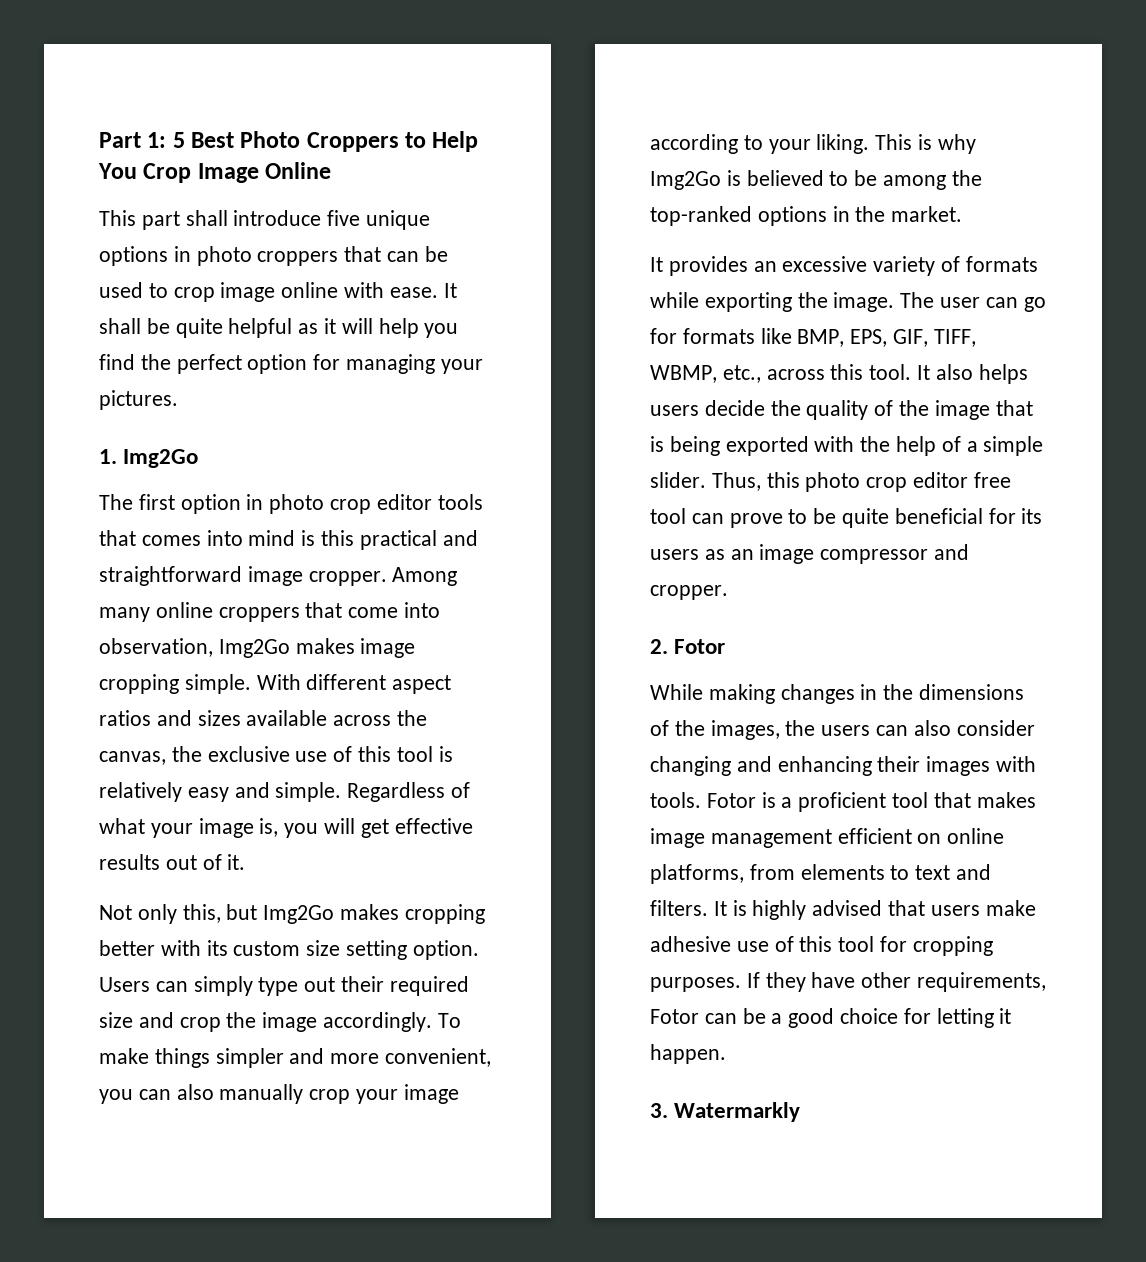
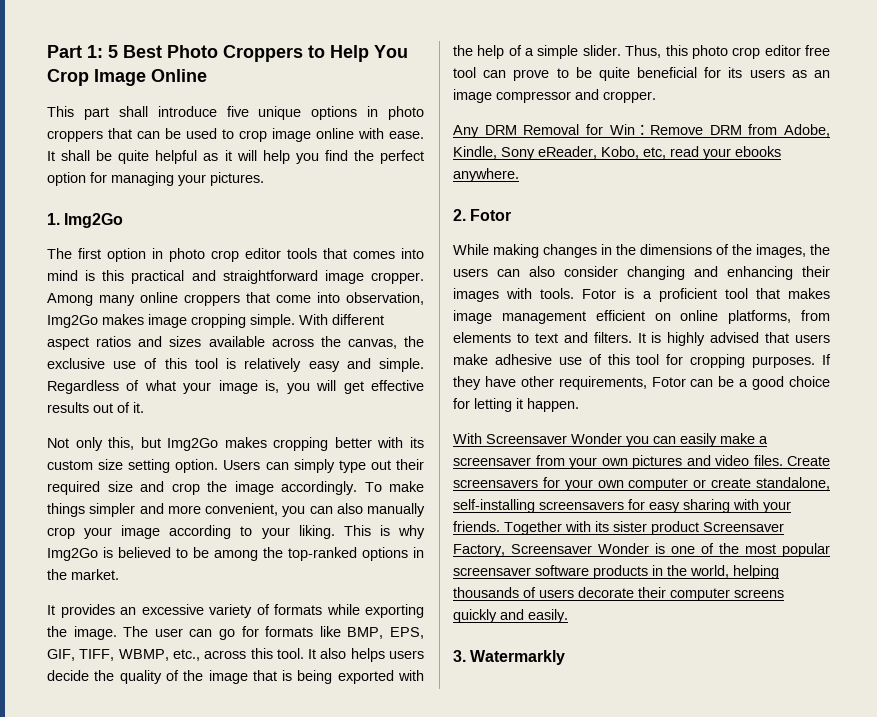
+ Any DRM Removal for Win：Remove DRM from Adobe, Kindle, Sony eReader, Kobo, etc, read your ebooks anywhere.
+ With Screensaver Wonder you can easily make a screensaver from your own pictures and video files. Create screensavers for your own computer or create standalone, self-installing screensavers for easy sharing with your friends. Together with its sister product Screensaver Factory, Screensaver Wonder is one of the most popular screensaver software products in the world, helping thousands of users decorate their computer screens quickly and easily.

